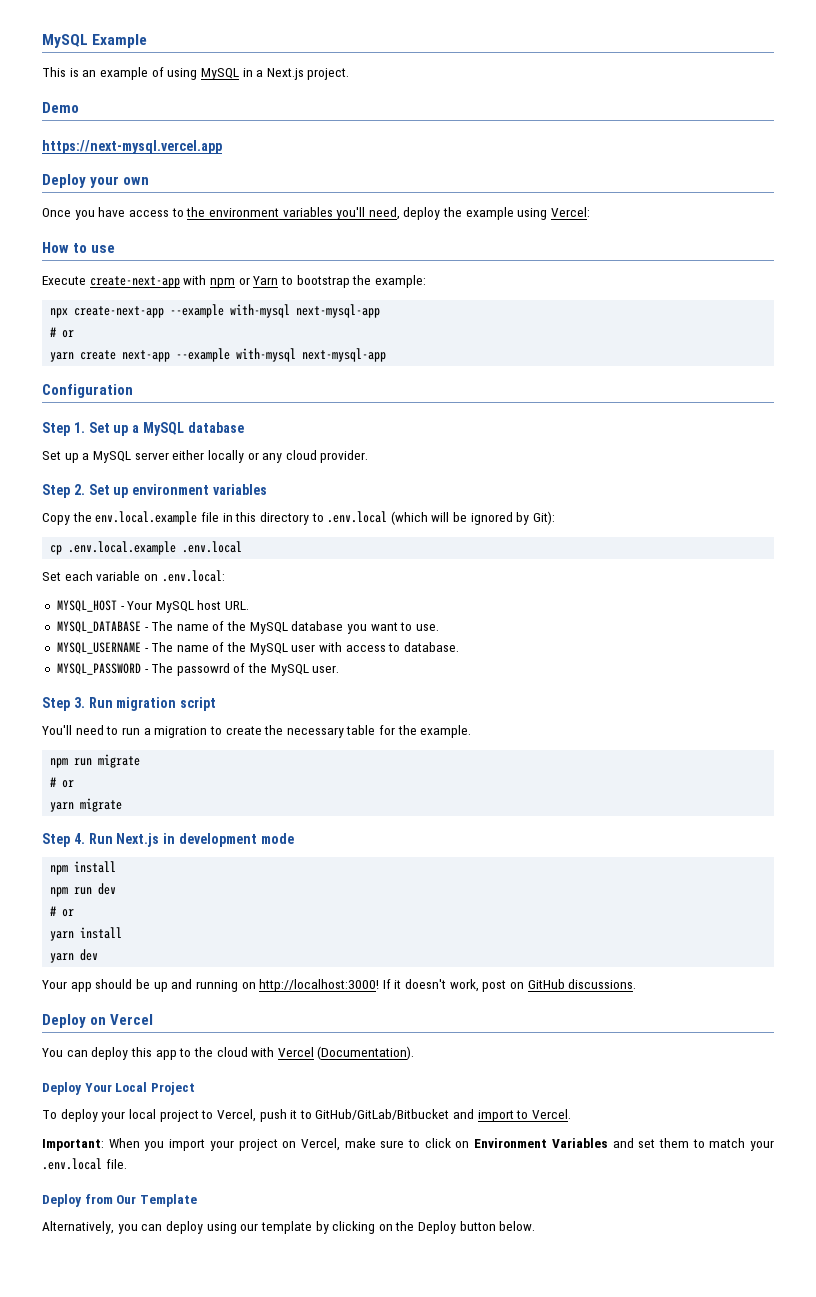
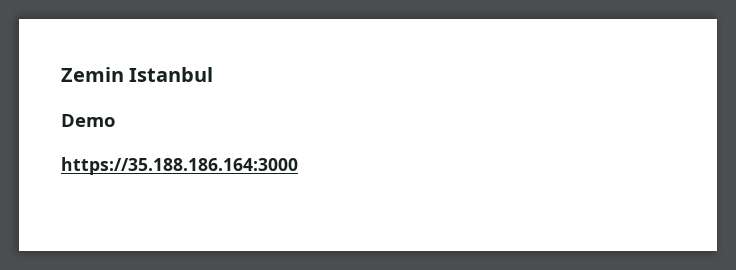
- MySQL Example
- This is an example of using MySQL in a Next.js project.
+ Zemin Istanbul
  Demo
- https://next-mysql.vercel.app
- Deploy your own
- Once you have access to the environment variables you'll need, deploy the example using Vercel:
- How to use
- Execute create-next-app with npm or Yarn to bootstrap the example:
- npx create-next-app --example with-mysql next-mysql-app
- # or
- yarn create next-app --example with-mysql next-mysql-app
- Configuration
- Step 1. Set up a MySQL database
- Set up a MySQL server either locally or any cloud provider.
- Step 2. Set up environment variables
- Copy the env.local.example file in this directory to .env.local (which will be ignored by Git):
- cp .env.local.example .env.local
- Set each variable on .env.local:
- MYSQL_HOST - Your MySQL host URL.
- MYSQL_DATABASE - The name of the MySQL database you want to use.
- MYSQL_USERNAME - The name of the MySQL user with access to database.
- MYSQL_PASSWORD - The passowrd of the MySQL user.
- Step 3. Run migration script
- You'll need to run a migration to create the necessary table for the example.
- npm run migrate
- # or
- yarn migrate
- Step 4. Run Next.js in development mode
- npm install
- npm run dev
- # or
- yarn install
- yarn dev
- Your app should be up and running on http://localhost:3000! If it doesn't work, post on GitHub discussions.
- Deploy on Vercel
- You can deploy this app to the cloud with Vercel (Documentation).
- Deploy Your Local Project
- To deploy your local project to Vercel, push it to GitHub/GitLab/Bitbucket and import to Vercel.
- Important: When you import your project on Vercel, make sure to click on Environment Variables and set them to match your .env.local file.
- Deploy from Our Template
- Alternatively, you can deploy using our template by clicking on the Deploy button below.
+ https://35.188.186.164:3000

